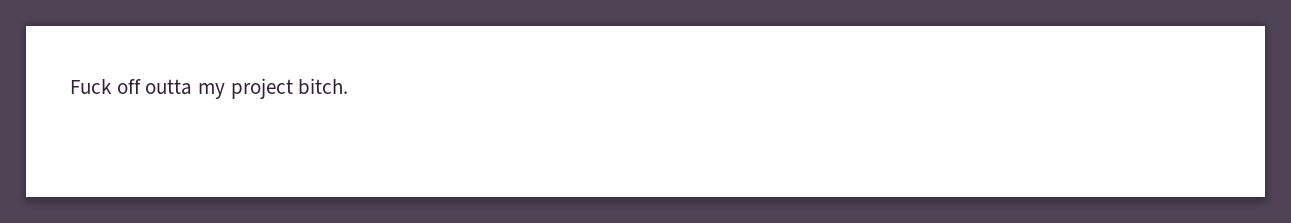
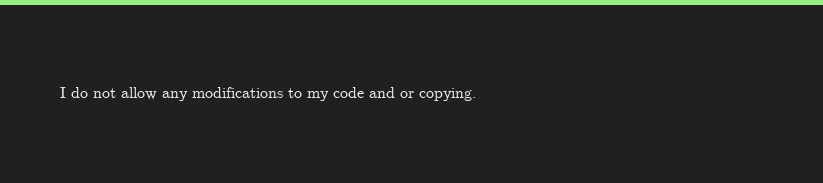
- Fuck off outta my project bitch.
+ I do not allow any modifications to my code and or copying.

